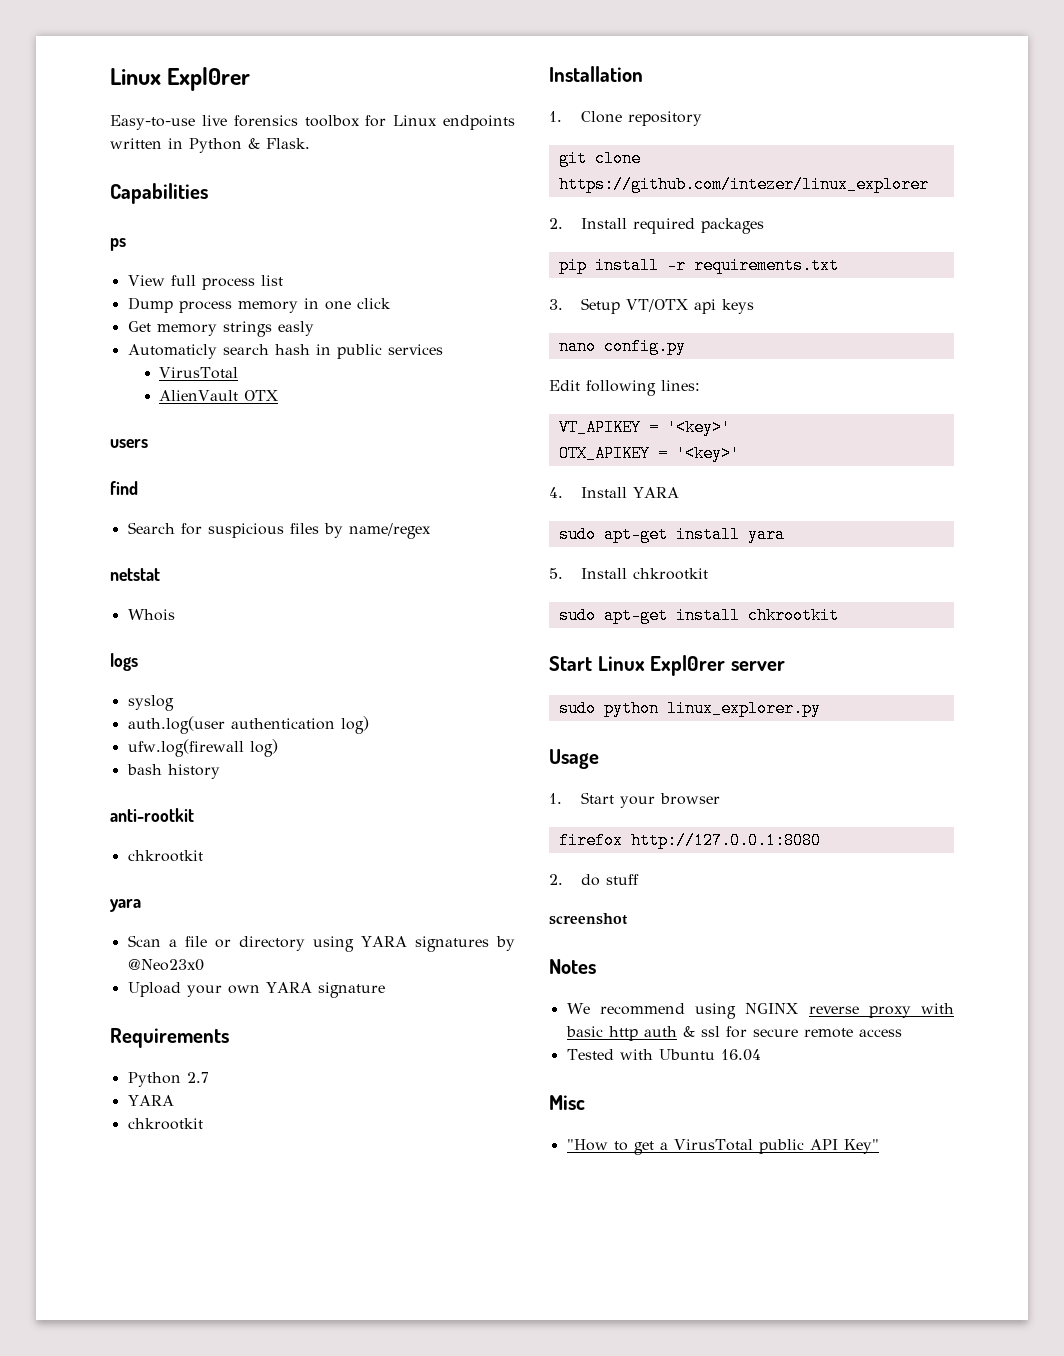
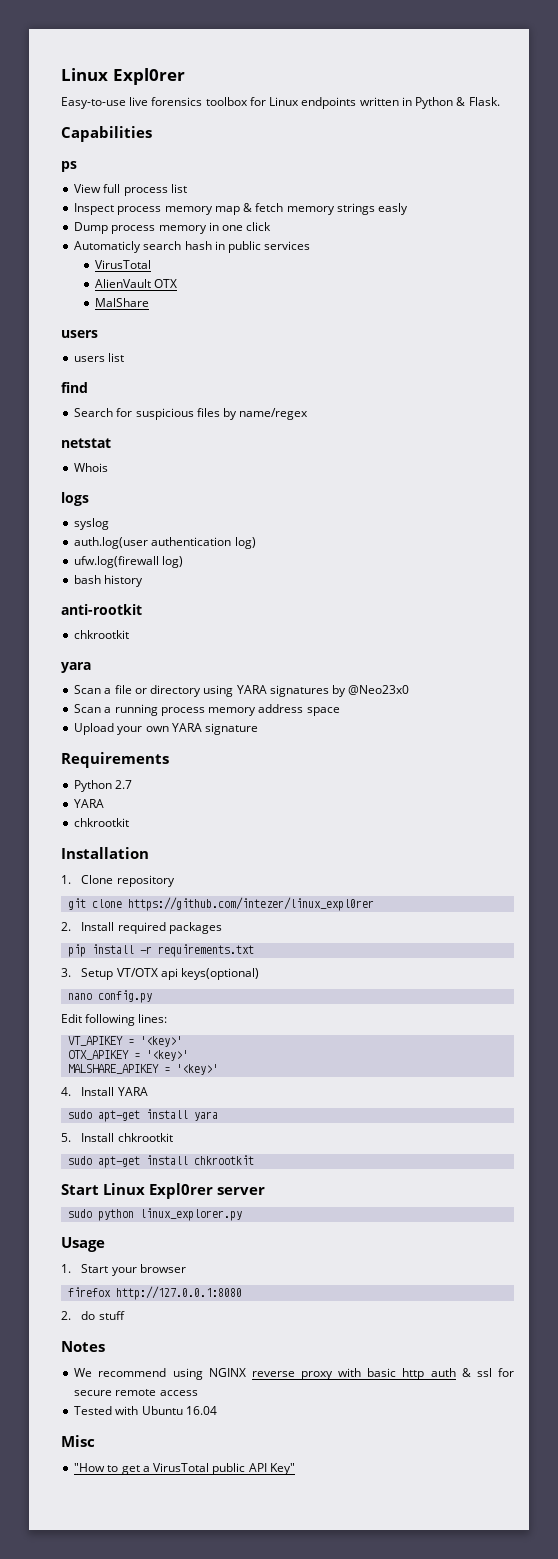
+ Inspect process memory map & fetch memory strings easly
- Get memory strings easly
+ MalShare
  users
+ users list
+ Scan a running process memory address space
- git clone https://github.com/intezer/linux_explorer
+ git clone https://github.com/intezer/linux_expl0rer
- 3. Setup VT/OTX api keys
+ 3. Setup VT/OTX api keys(optional)
+ MALSHARE_APIKEY = '<key>'
- screenshot

